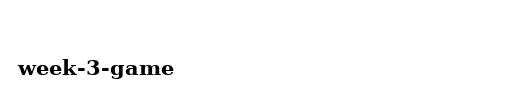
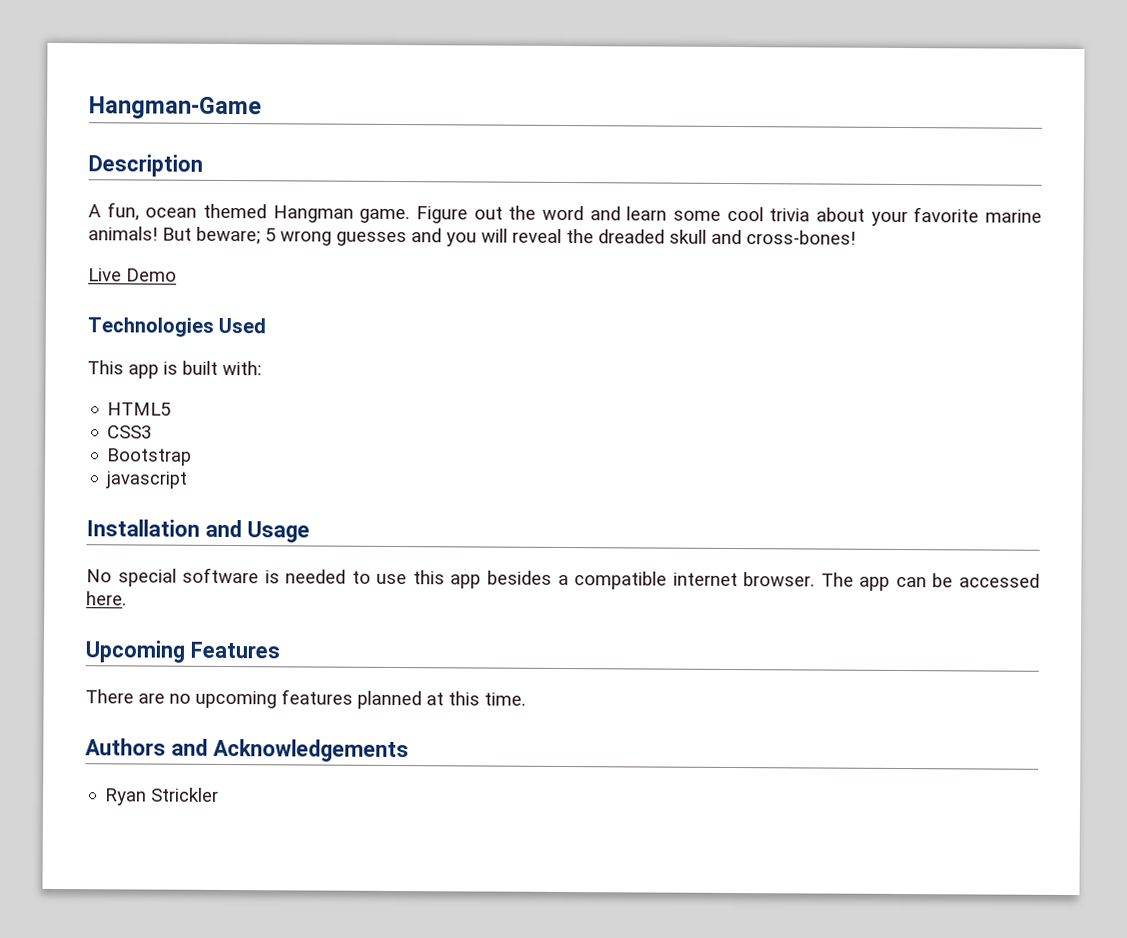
- week-3-game
+ Hangman-Game
+ Description
+ A fun, ocean themed Hangman game. Figure out the word and learn some cool trivia about your favorite marine animals! But beware; 5 wrong guesses and you will reveal the dreaded skull and cross-bones!
+ Live Demo
+ Technologies Used
+ This app is built with:
+ HTML5
+ CSS3
+ Bootstrap
+ javascript
+ Installation and Usage
+ No special software is needed to use this app besides a compatible internet browser. The app can be accessed here.
+ Upcoming Features
+ There are no upcoming features planned at this time.
+ Authors and Acknowledgements
+ Ryan Strickler

